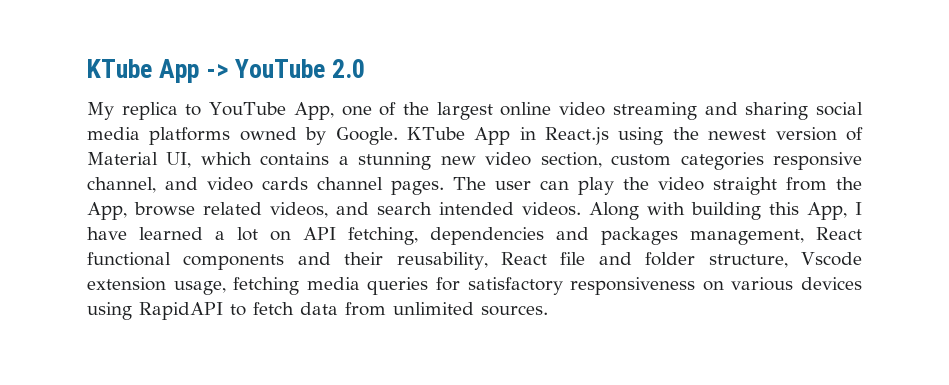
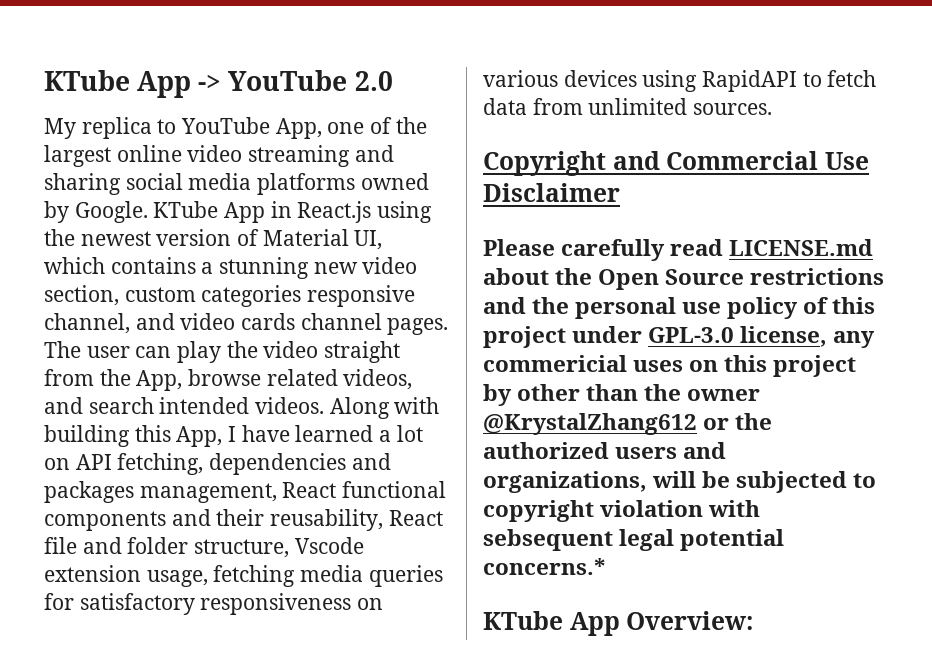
+ Copyright and Commercial Use Disclaimer
+ Please carefully read LICENSE.md about the Open Source restrictions and the personal use policy of this project under GPL-3.0 license, any commericial uses on this project by other than the owner @KrystalZhang612 or the authorized users and organizations, will be subjected to copyright violation with sebsequent legal potential concerns.*
+ KTube App Overview:

